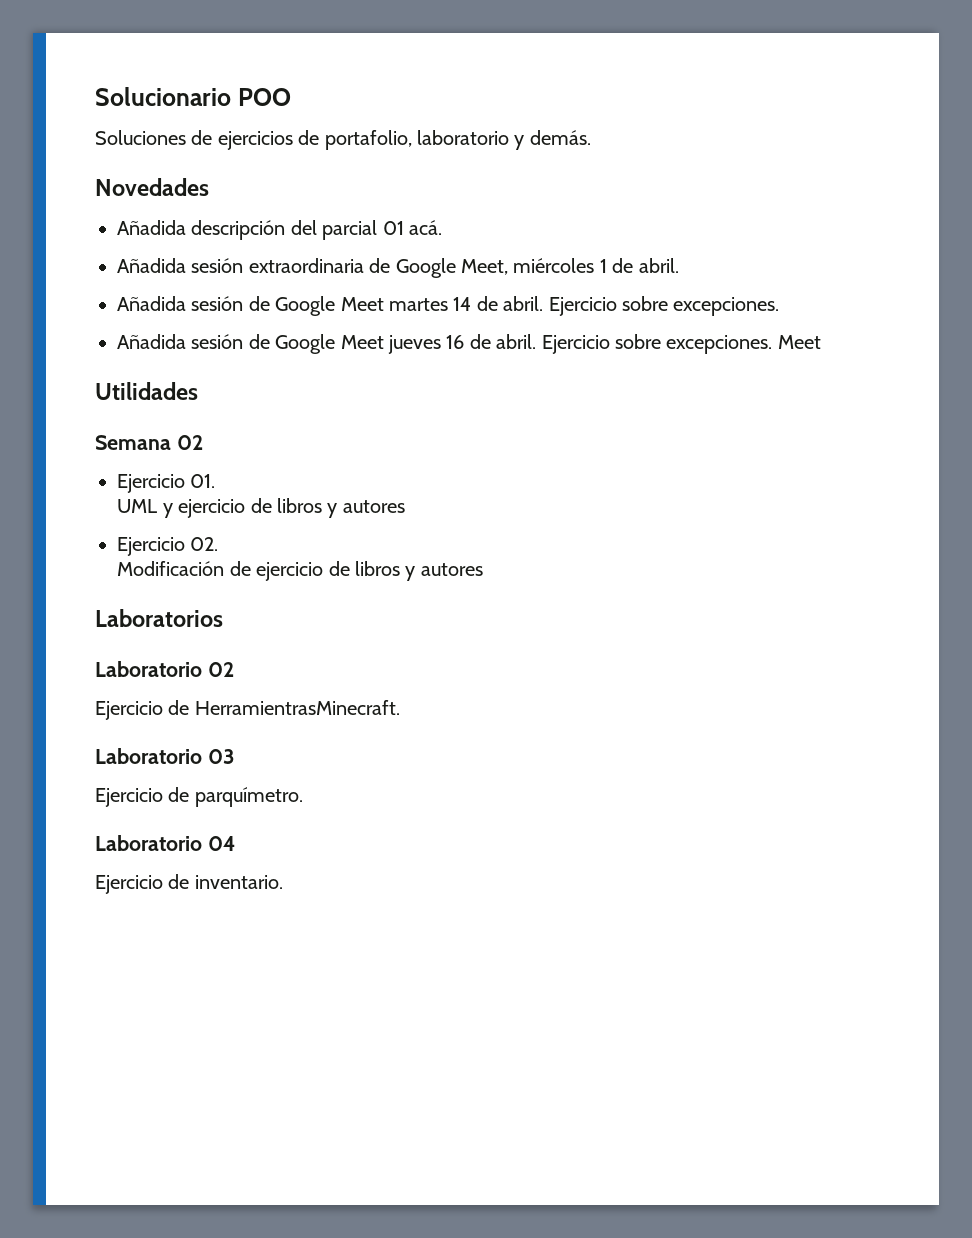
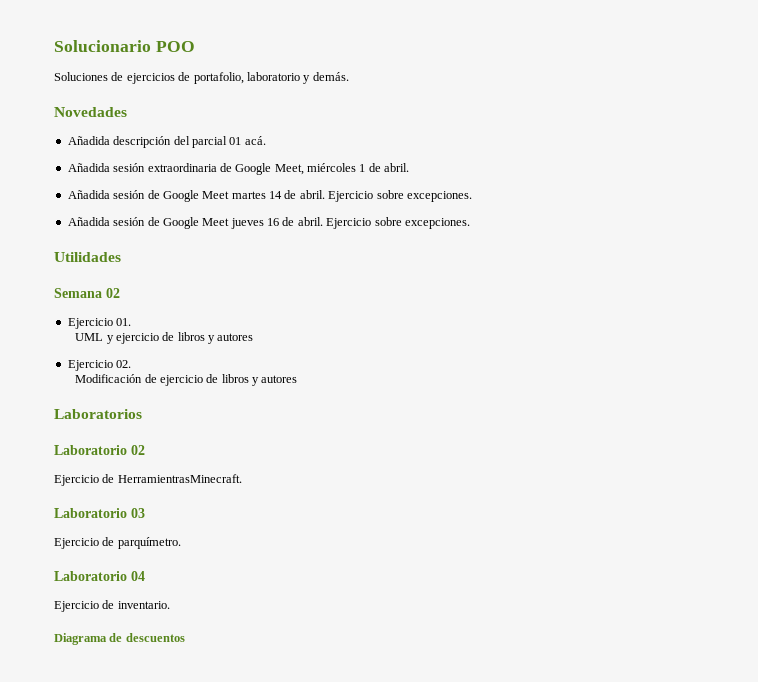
- Añadida sesión de Google Meet jueves 16 de abril. Ejercicio sobre excepciones. Meet
+ Añadida sesión de Google Meet jueves 16 de abril. Ejercicio sobre excepciones.
+ Diagrama de descuentos

